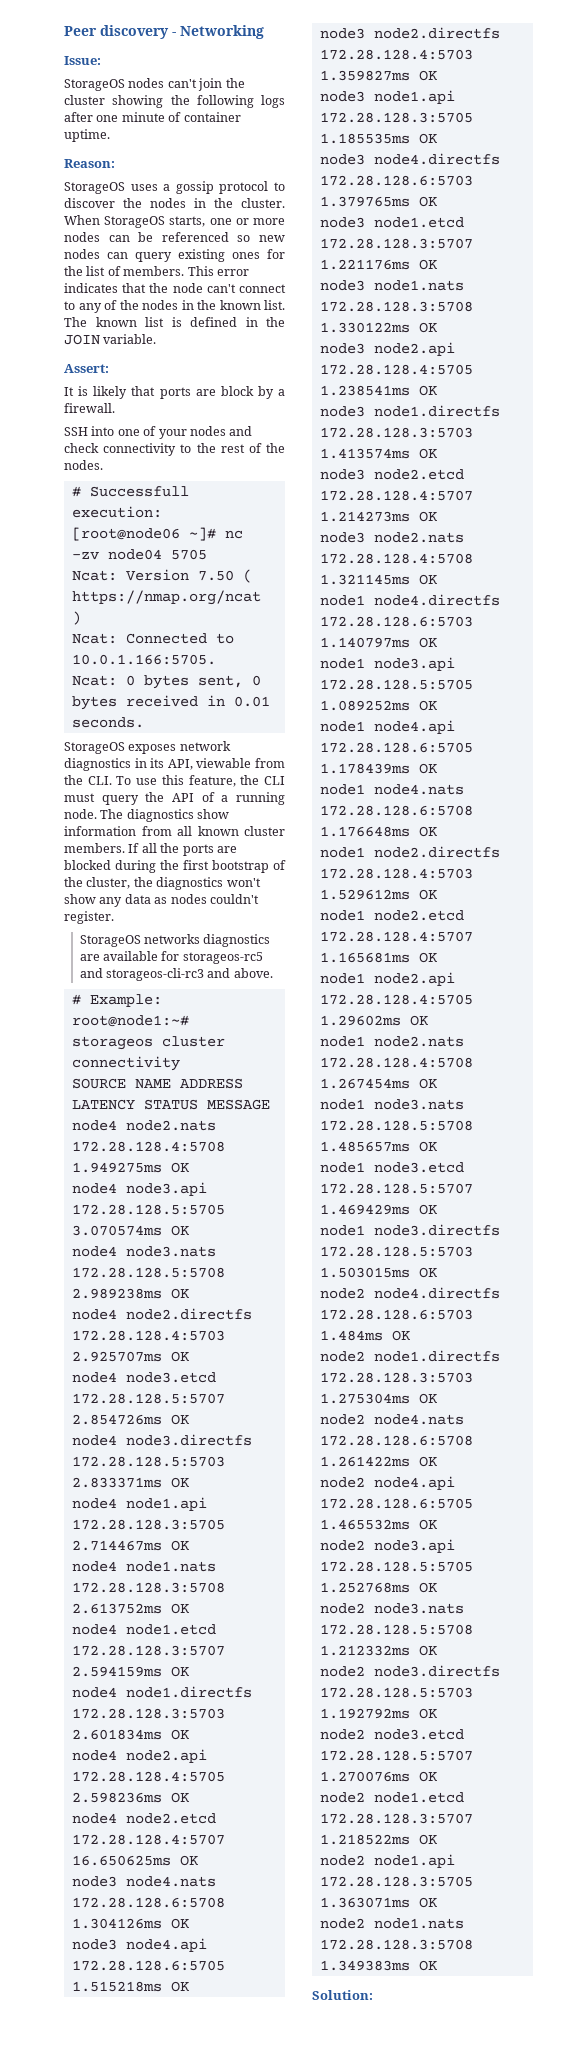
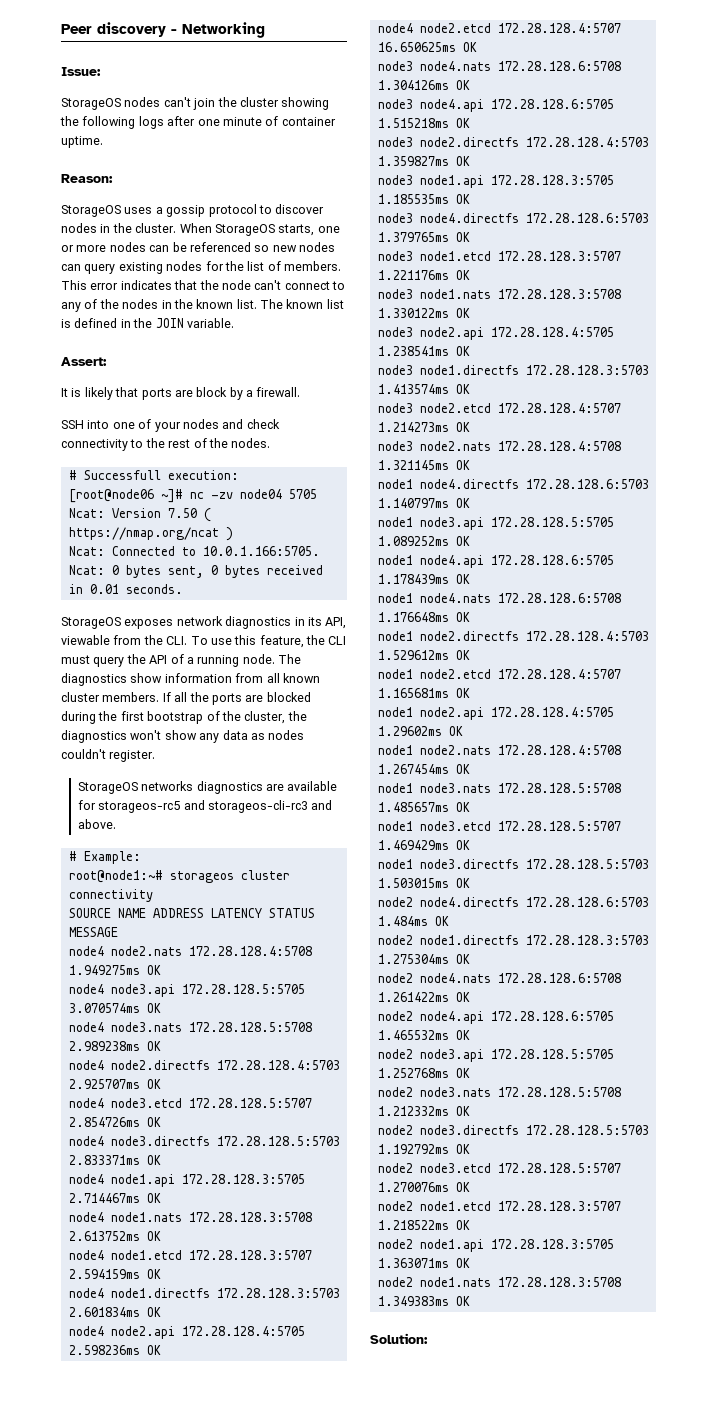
- StorageOS uses a gossip protocol to discover the nodes in the cluster.
+ StorageOS uses a gossip protocol to discover nodes in the cluster.
- When StorageOS starts, one or more nodes can be referenced so new nodes can query existing ones for the list of members.
+ When StorageOS starts, one or more nodes can be referenced so new nodes can query existing nodes for the list of members.

